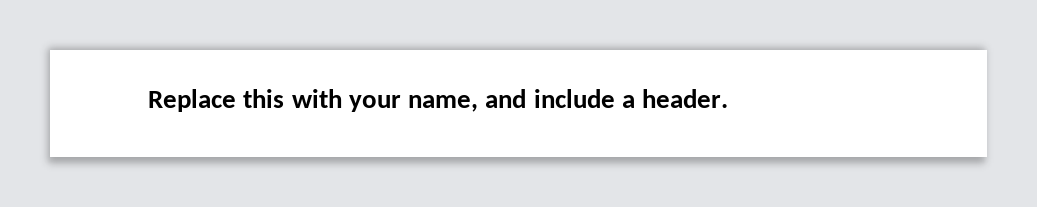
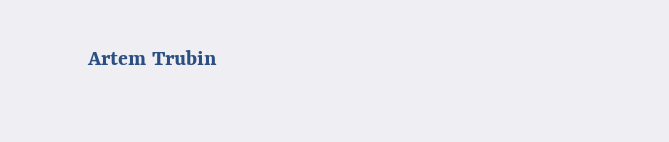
- Replace this with your name, and include a header.
+ Artem Trubin

